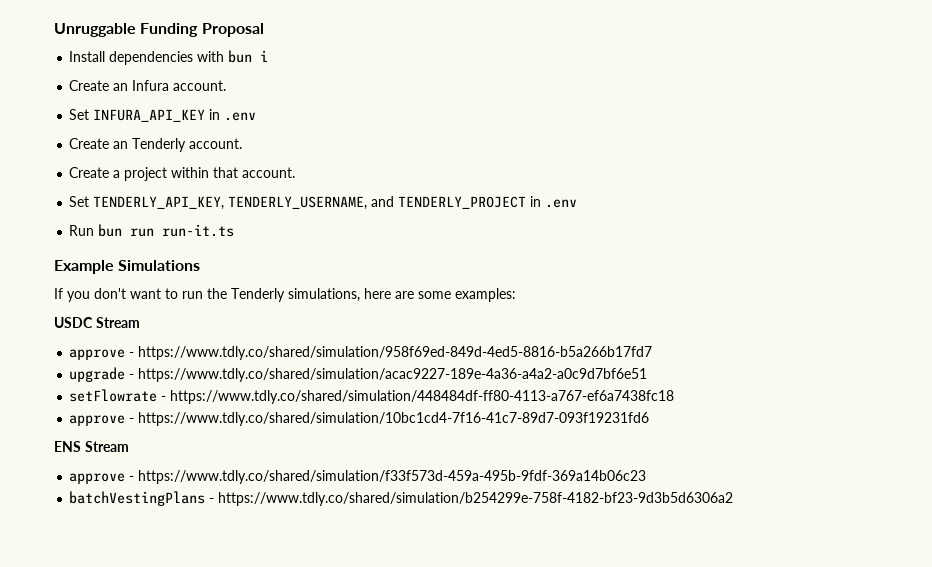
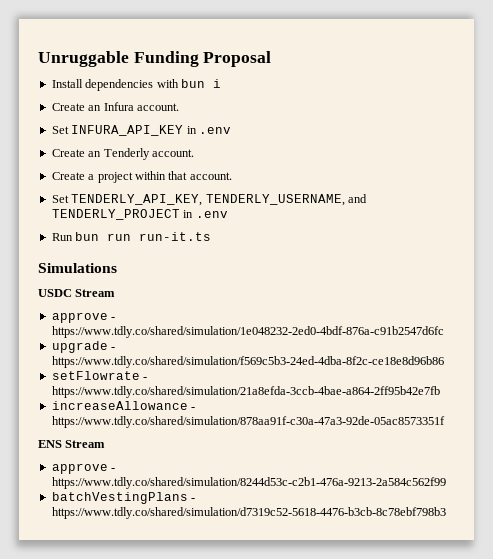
- Example Simulations
+ Simulations
- If you don't want to run the Tenderly simulations, here are some examples:
- approve - https://www.tdly.co/shared/simulation/958f69ed-849d-4ed5-8816-b5a266b17fd7
+ approve - https://www.tdly.co/shared/simulation/1e048232-2ed0-4bdf-876a-c91b2547d6fc
- upgrade - https://www.tdly.co/shared/simulation/acac9227-189e-4a36-a4a2-a0c9d7bf6e51
+ upgrade - https://www.tdly.co/shared/simulation/f569c5b3-24ed-4dba-8f2c-ce18e8d96b86
- setFlowrate - https://www.tdly.co/shared/simulation/448484df-ff80-4113-a767-ef6a7438fc18
- approve - https://www.tdly.co/shared/simulation/10bc1cd4-7f16-41c7-89d7-093f19231fd6
+ setFlowrate - https://www.tdly.co/shared/simulation/21a8efda-3ccb-4bae-a864-2ff95b42e7fb
+ increaseAllowance - https://www.tdly.co/shared/simulation/878aa91f-c30a-47a3-92de-05ac8573351f
- approve - https://www.tdly.co/shared/simulation/f33f573d-459a-495b-9fdf-369a14b06c23
+ approve - https://www.tdly.co/shared/simulation/8244d53c-c2b1-476a-9213-2a584c562f99
- batchVestingPlans - https://www.tdly.co/shared/simulation/b254299e-758f-4182-bf23-9d3b5d6306a2
+ batchVestingPlans - https://www.tdly.co/shared/simulation/d7319c52-5618-4476-b3cb-8c78ebf798b3

